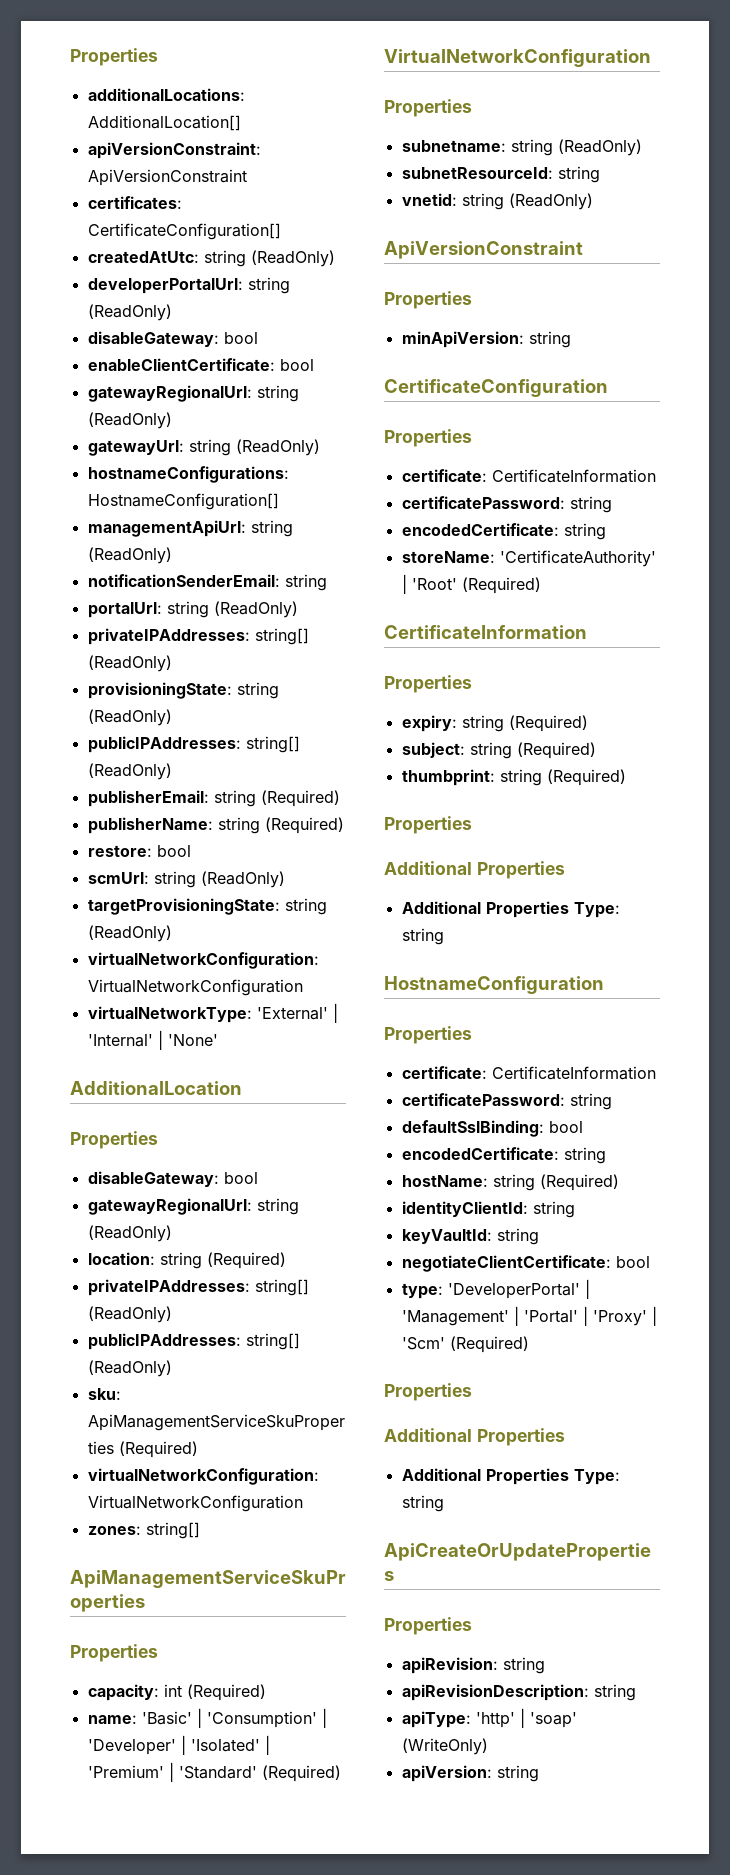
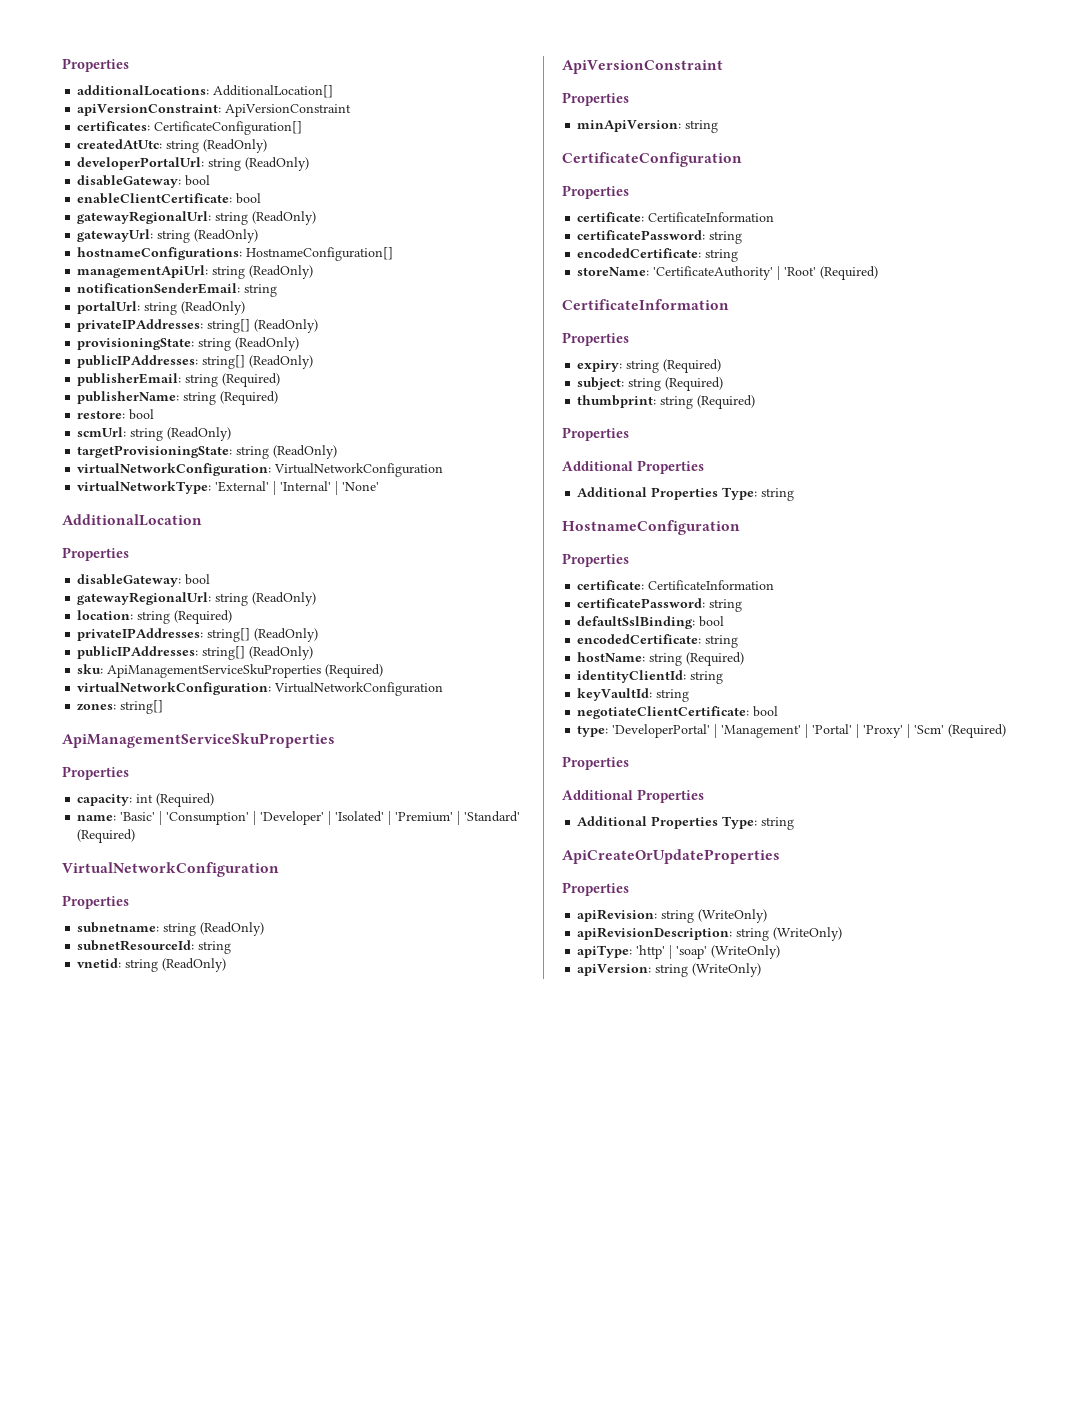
- apiRevision: string
+ apiRevision: string (WriteOnly)
- apiRevisionDescription: string
+ apiRevisionDescription: string (WriteOnly)
- apiVersion: string
+ apiVersion: string (WriteOnly)

